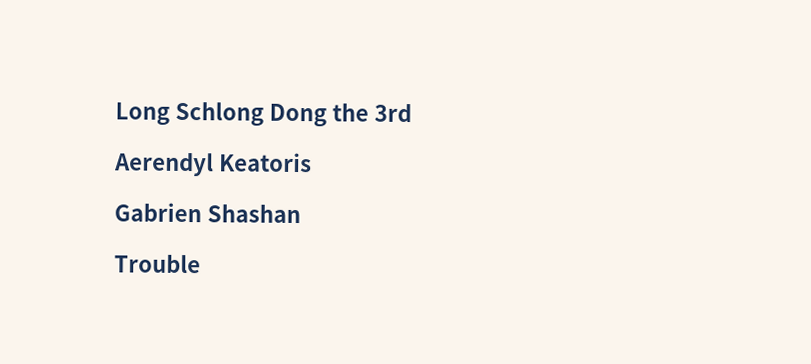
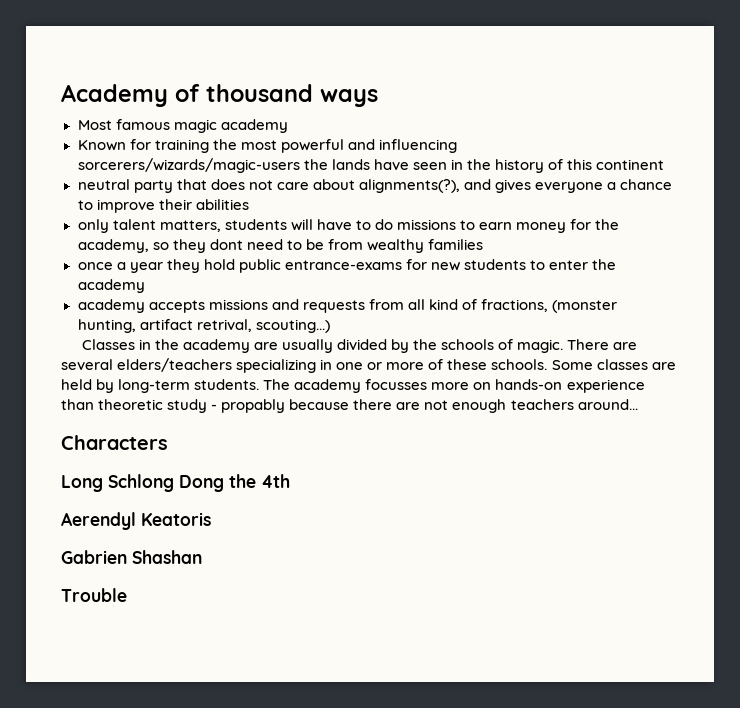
+ Academy of thousand ways
+ Most famous magic academy
+ Known for training the most powerful and influencing sorcerers/wizards/magic-users the lands have seen in the history of this continent
+ neutral party that does not care about alignments(?), and gives everyone a chance to improve their abilities
+ only talent matters, students will have to do missions to earn money for the academy, so they dont need to be from wealthy families
+ once a year they hold public entrance-exams for new students to enter the academy
+ academy accepts missions and requests from all kind of fractions, (monster hunting, artifact retrival, scouting...)
+ Classes in the academy are usually divided by the schools of magic. There are several elders/teachers specializing in one or more of these schools. Some classes are held by long-term students. The academy focusses more on hands-on experience than theoretic study - propably because there are not enough teachers around...
+ Characters
- Long Schlong Dong the 3rd
+ Long Schlong Dong the 4th

